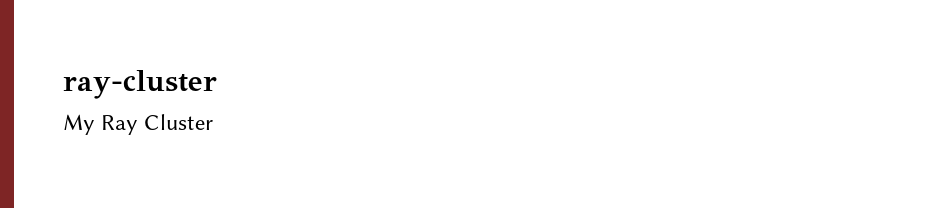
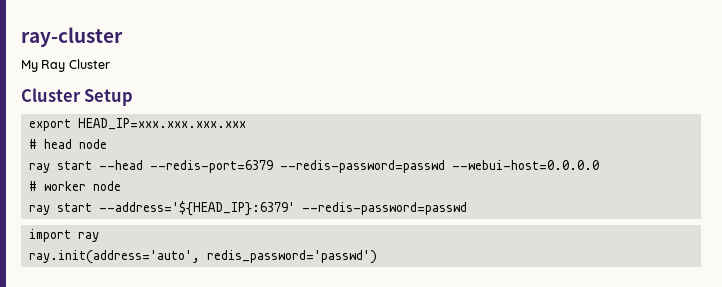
+ Cluster Setup
+ export HEAD_IP=xxx.xxx.xxx.xxx
+ # head node
+ ray start --head --redis-port=6379 --redis-password=passwd --webui-host=0.0.0.0
+ # worker node
+ ray start --address='${HEAD_IP}:6379' --redis-password=passwd
+ import ray
+ ray.init(address='auto', redis_password='passwd')

